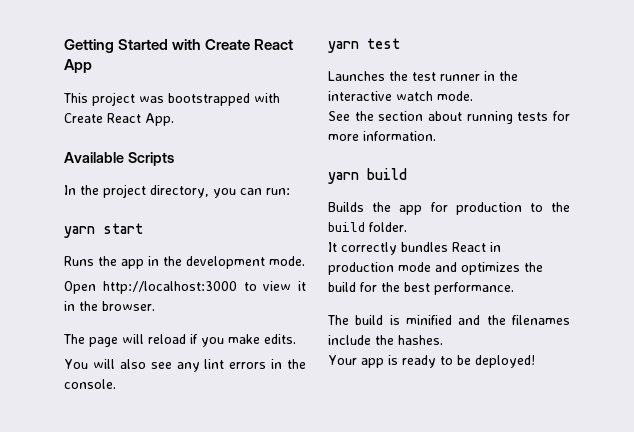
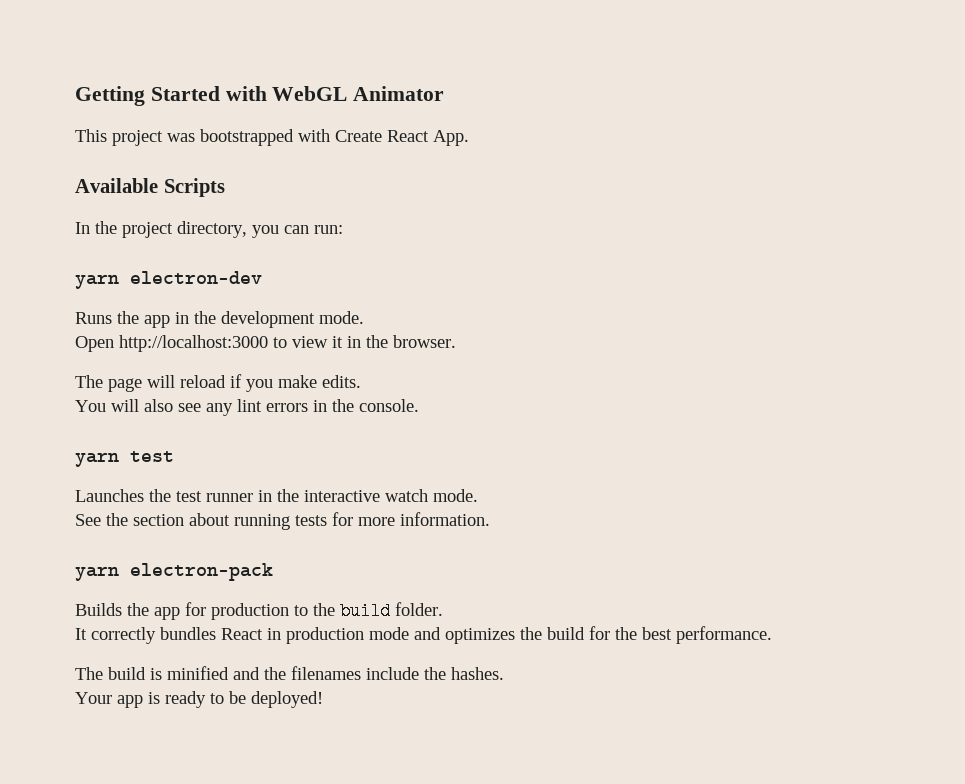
- Getting Started with Create React App
+ Getting Started with WebGL Animator
- yarn start
+ yarn electron-dev
- yarn build
+ yarn electron-pack

